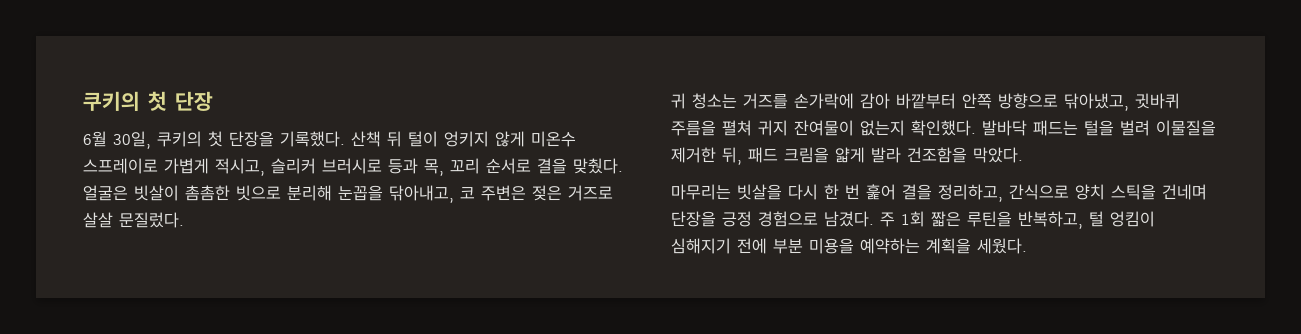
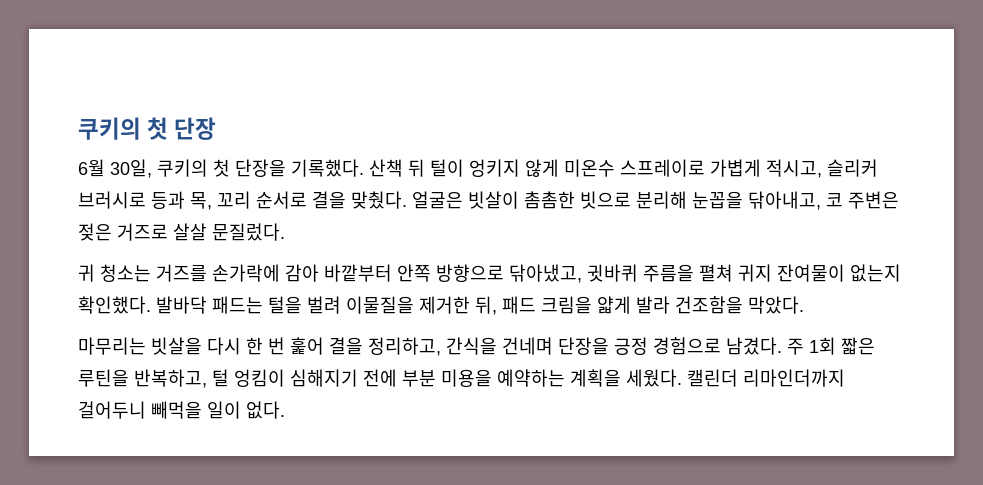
- 마무리는 빗살을 다시 한 번 훑어 결을 정리하고, 간식으로 양치 스틱을 건네며 단장을 긍정 경험으로 남겼다.
+ 마무리는 빗살을 다시 한 번 훑어 결을 정리하고, 간식을 건네며 단장을 긍정 경험으로 남겼다.
+ 캘린더 리마인더까지 걸어두니 빼먹을 일이 없다.

